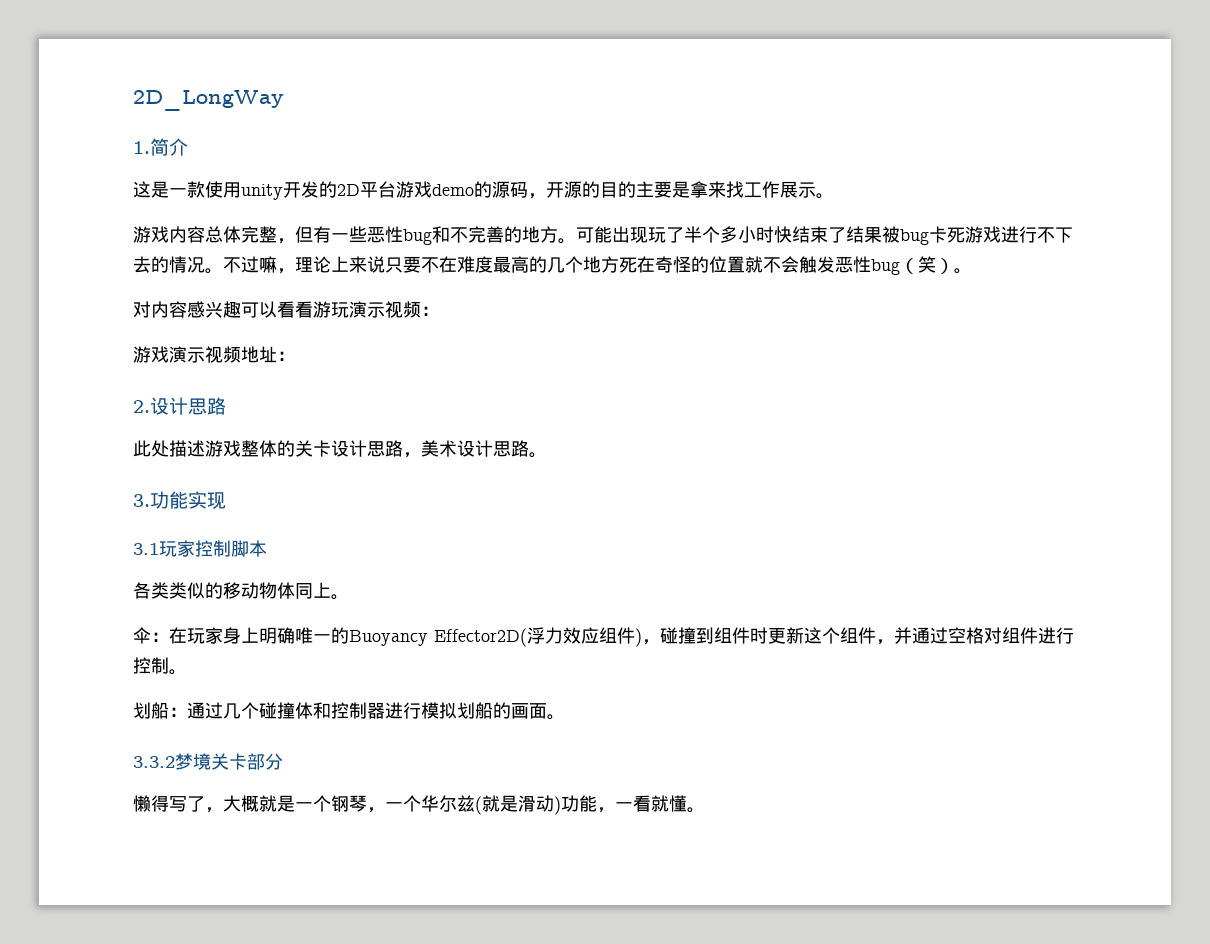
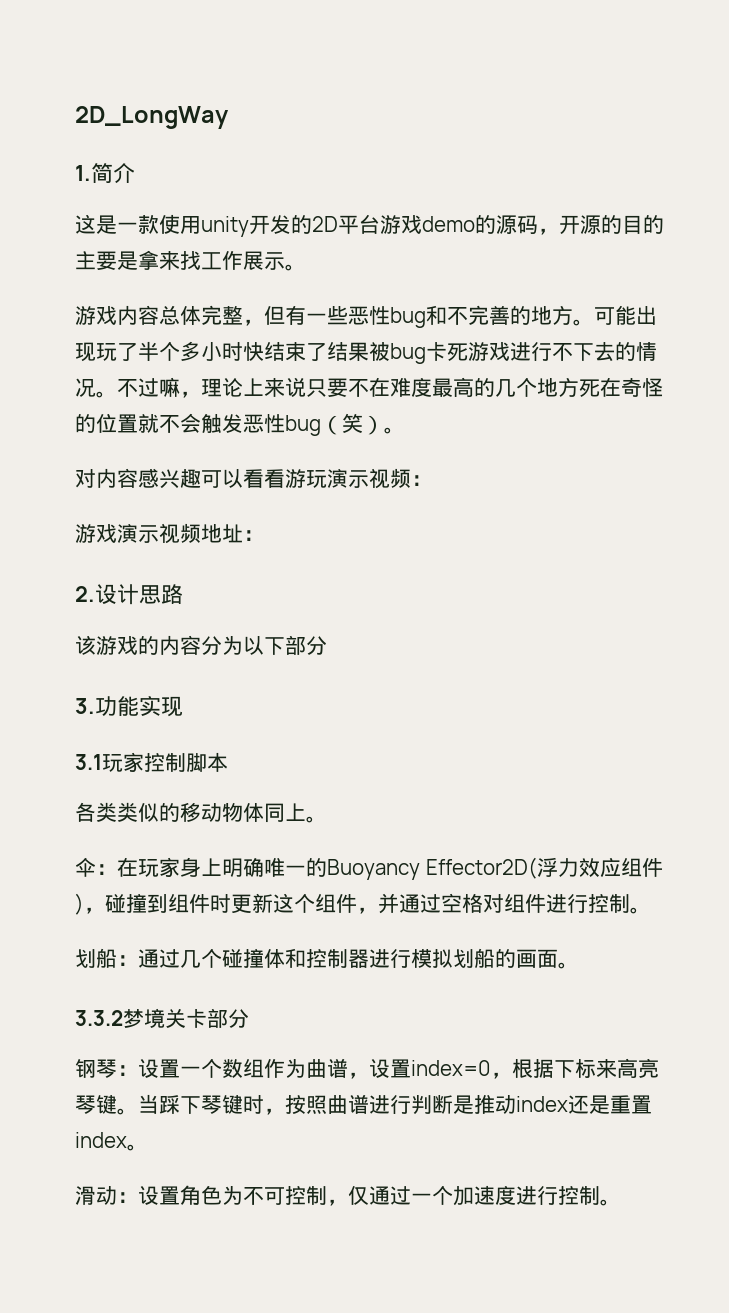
- 此处描述游戏整体的关卡设计思路，美术设计思路。
+ 该游戏的内容分为以下部分
- 懒得写了，大概就是一个钢琴，一个华尔兹(就是滑动)功能，一看就懂。
+ 钢琴：设置一个数组作为曲谱，设置index=0，根据下标来高亮琴键。当踩下琴键时，按照曲谱进行判断是推动index还是重置index。
+ 滑动：设置角色为不可控制，仅通过一个加速度进行控制。

